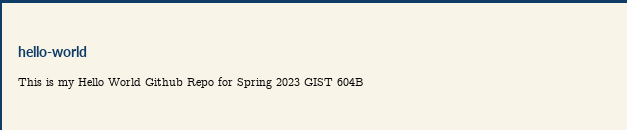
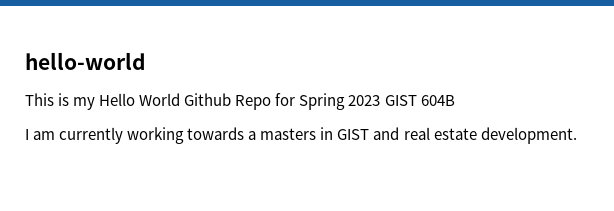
+ I am currently working towards a masters in GIST and real estate development.

